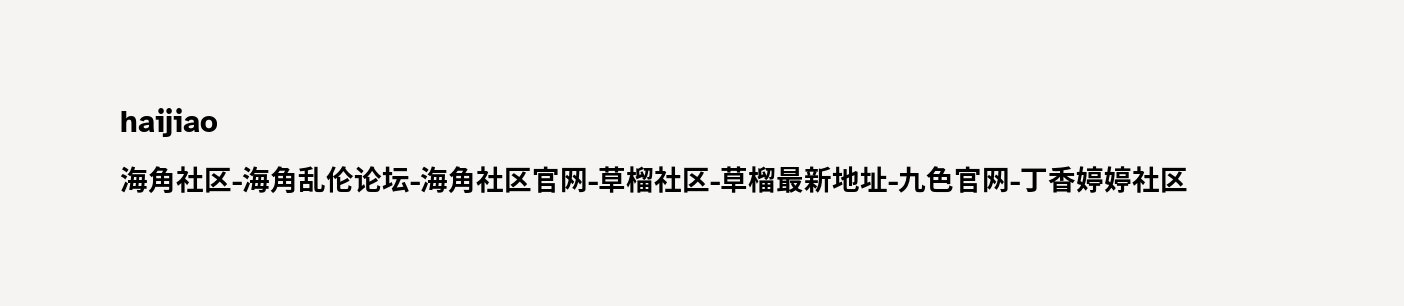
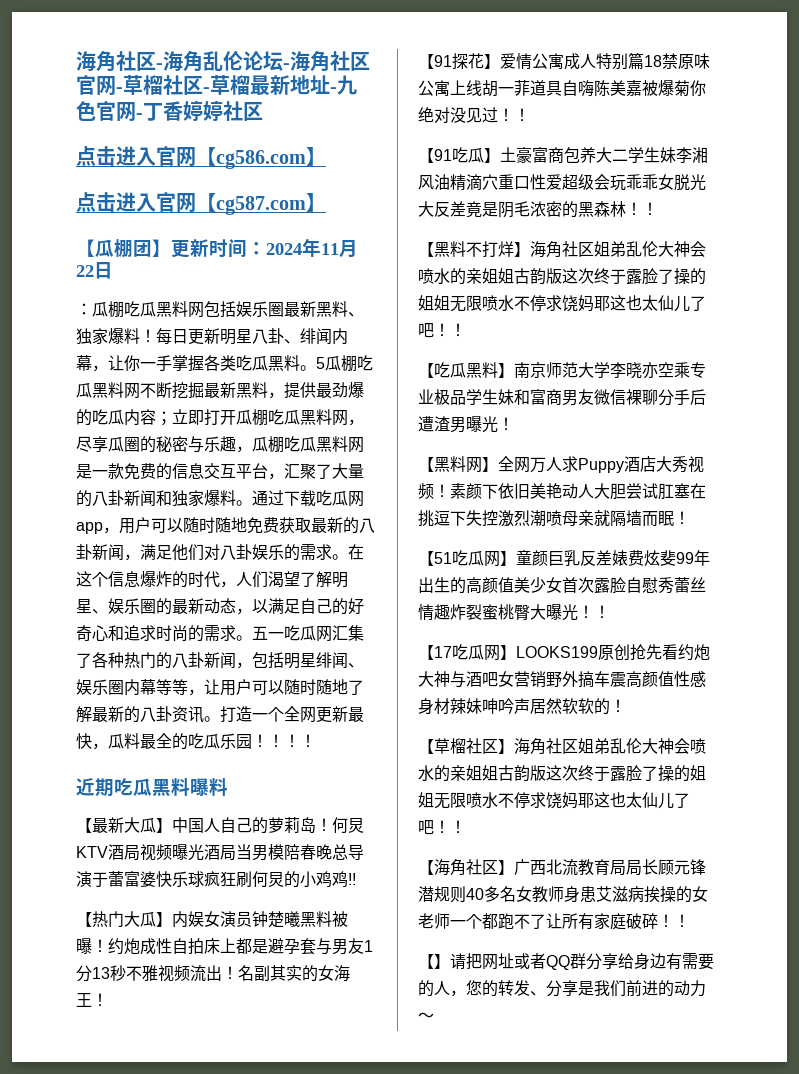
- haijiao
+ 点击进入官网【cg586.com】
+ 点击进入官网【cg587.com】
+ 【瓜棚团】更新时间：2024年11月22日
+ ：瓜棚吃瓜黑料网包括娱乐圈最新黑料、独家爆料！每日更新明星八卦、绯闻内幕，让你一手掌握各类吃瓜黑料。5瓜棚吃瓜黑料网不断挖掘最新黑料，提供最劲爆的吃瓜内容；立即打开瓜棚吃瓜黑料网，尽享瓜圈的秘密与乐趣，瓜棚吃瓜黑料网是一款免费的信息交互平台，汇聚了大量的八卦新闻和独家爆料。通过下载吃瓜网app，用户可以随时随地免费获取最新的八卦新闻，满足他们对八卦娱乐的需求。在这个信息爆炸的时代，人们渴望了解明星、娱乐圈的最新动态，以满足自己的好奇心和追求时尚的需求。五一吃瓜网汇集了各种热门的八卦新闻，包括明星绯闻、娱乐圈内幕等等，让用户可以随时随地了解最新的八卦资讯。打造一个全网更新最快，瓜料最全的吃瓜乐园！！！！
+ 近期吃瓜黑料曝料
+ 【最新大瓜】中国人自己的萝莉岛！何炅KTV酒局视频曝光酒局当男模陪春晚总导演于蕾富婆快乐球疯狂刷何炅的小鸡鸡!!
+ 【热门大瓜】内娱女演员钟楚曦黑料被曝！约炮成性自拍床上都是避孕套与男友1分13秒不雅视频流出！名副其实的女海王！
+ 【91探花】爱情公寓成人特别篇18禁原味公寓上线胡一菲道具自嗨陈美嘉被爆菊你绝对没见过！！
+ 【91吃瓜】土豪富商包养大二学生妹李湘风油精滴穴重口性爱超级会玩乖乖女脱光大反差竟是阴毛浓密的黑森林！！
+ 【黑料不打烊】海角社区姐弟乱伦大神会喷水的亲姐姐古韵版这次终于露脸了操的姐姐无限喷水不停求饶妈耶这也太仙儿了吧！！
+ 【吃瓜黑料】南京师范大学李晓亦空乘专业极品学生妹和富商男友微信裸聊分手后遭渣男曝光！
+ 【黑料网】全网万人求Puppy酒店大秀视频！素颜下依旧美艳动人大胆尝试肛塞在挑逗下失控激烈潮喷母亲就隔墙而眠！
+ 【51吃瓜网】童颜巨乳反差婊费炫斐99年出生的高颜值美少女首次露脸自慰秀蕾丝情趣炸裂蜜桃臀大曝光！！
+ 【17吃瓜网】LOOKS199原创抢先看约炮大神与酒吧女营销野外搞车震高颜值性感身材辣妹呻吟声居然软软的！
+ 【草榴社区】海角社区姐弟乱伦大神会喷水的亲姐姐古韵版这次终于露脸了操的姐姐无限喷水不停求饶妈耶这也太仙儿了吧！！
+ 【海角社区】广西北流教育局局长顾元锋潜规则40多名女教师身患艾滋病挨操的女老师一个都跑不了让所有家庭破碎！！
+ 【】请把网址或者QQ群分享给身边有需要的人，您的转发、分享是我们前进的动力～

